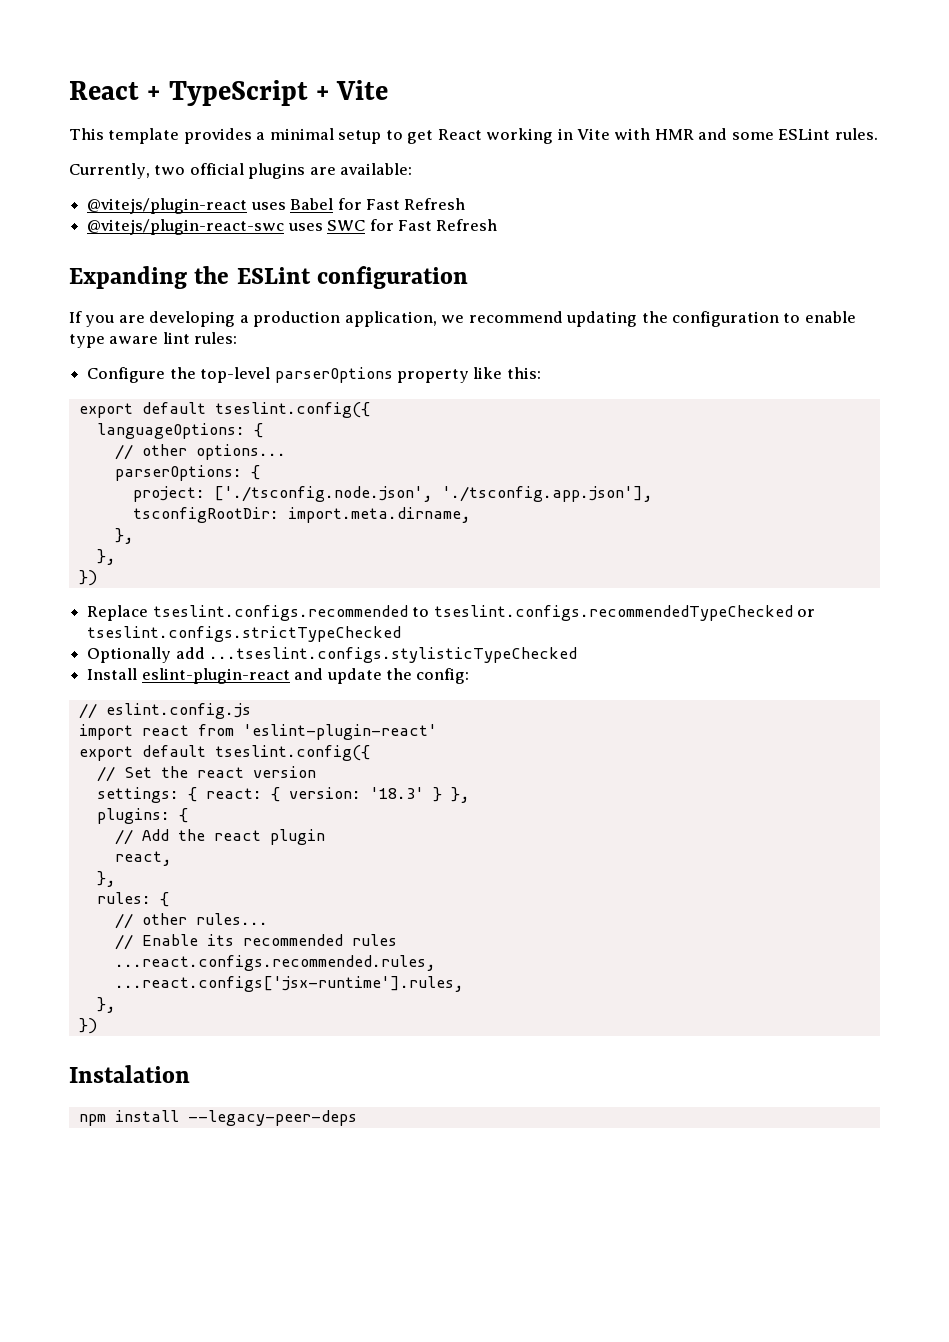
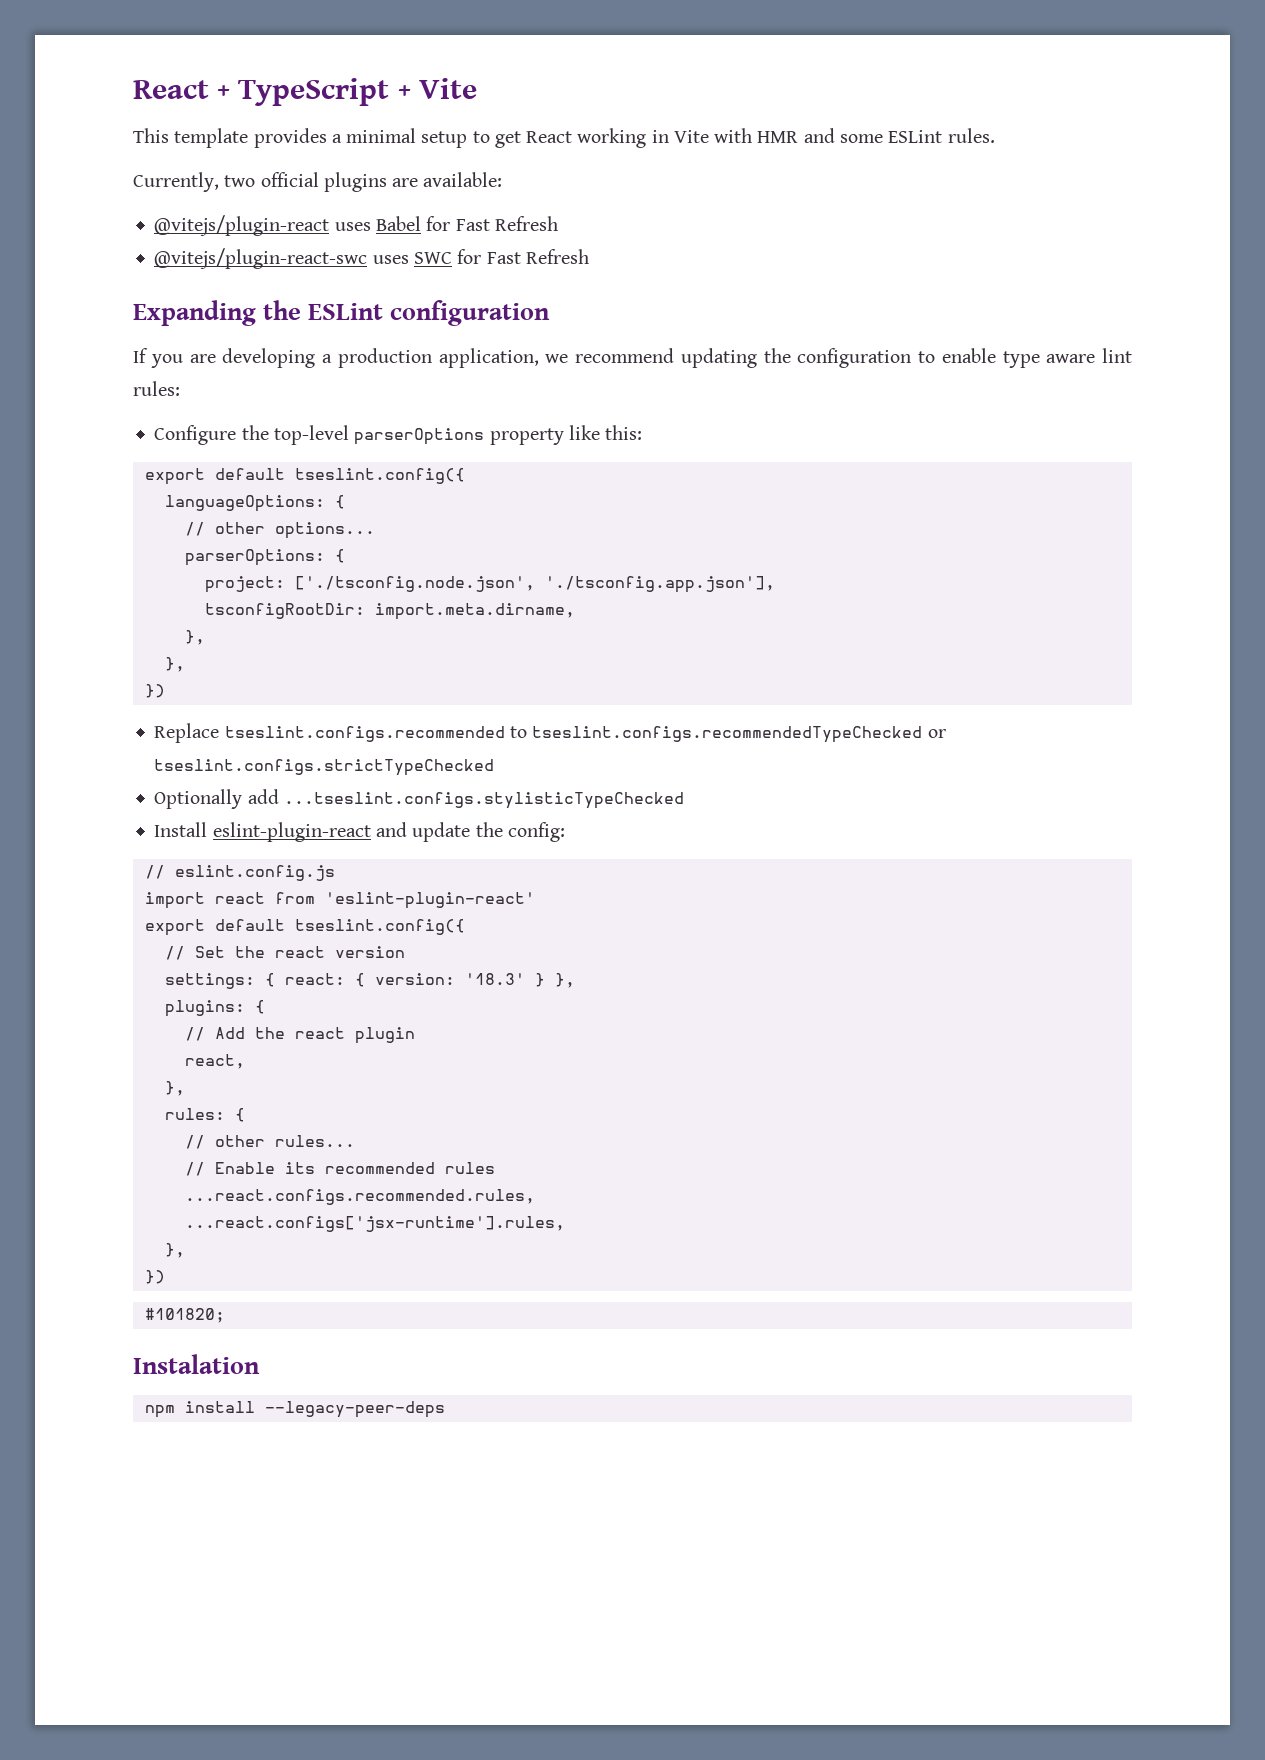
+ #101820;

